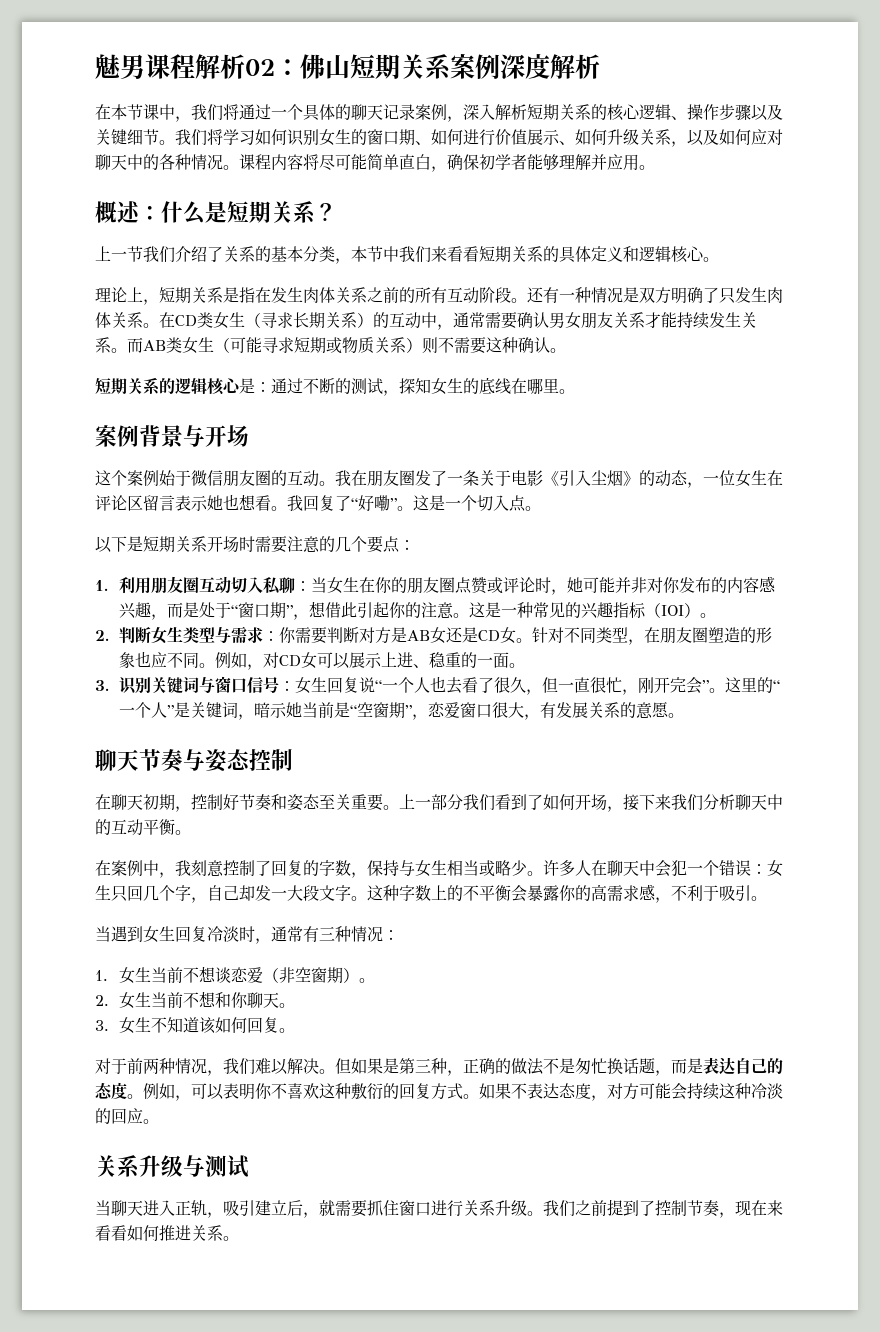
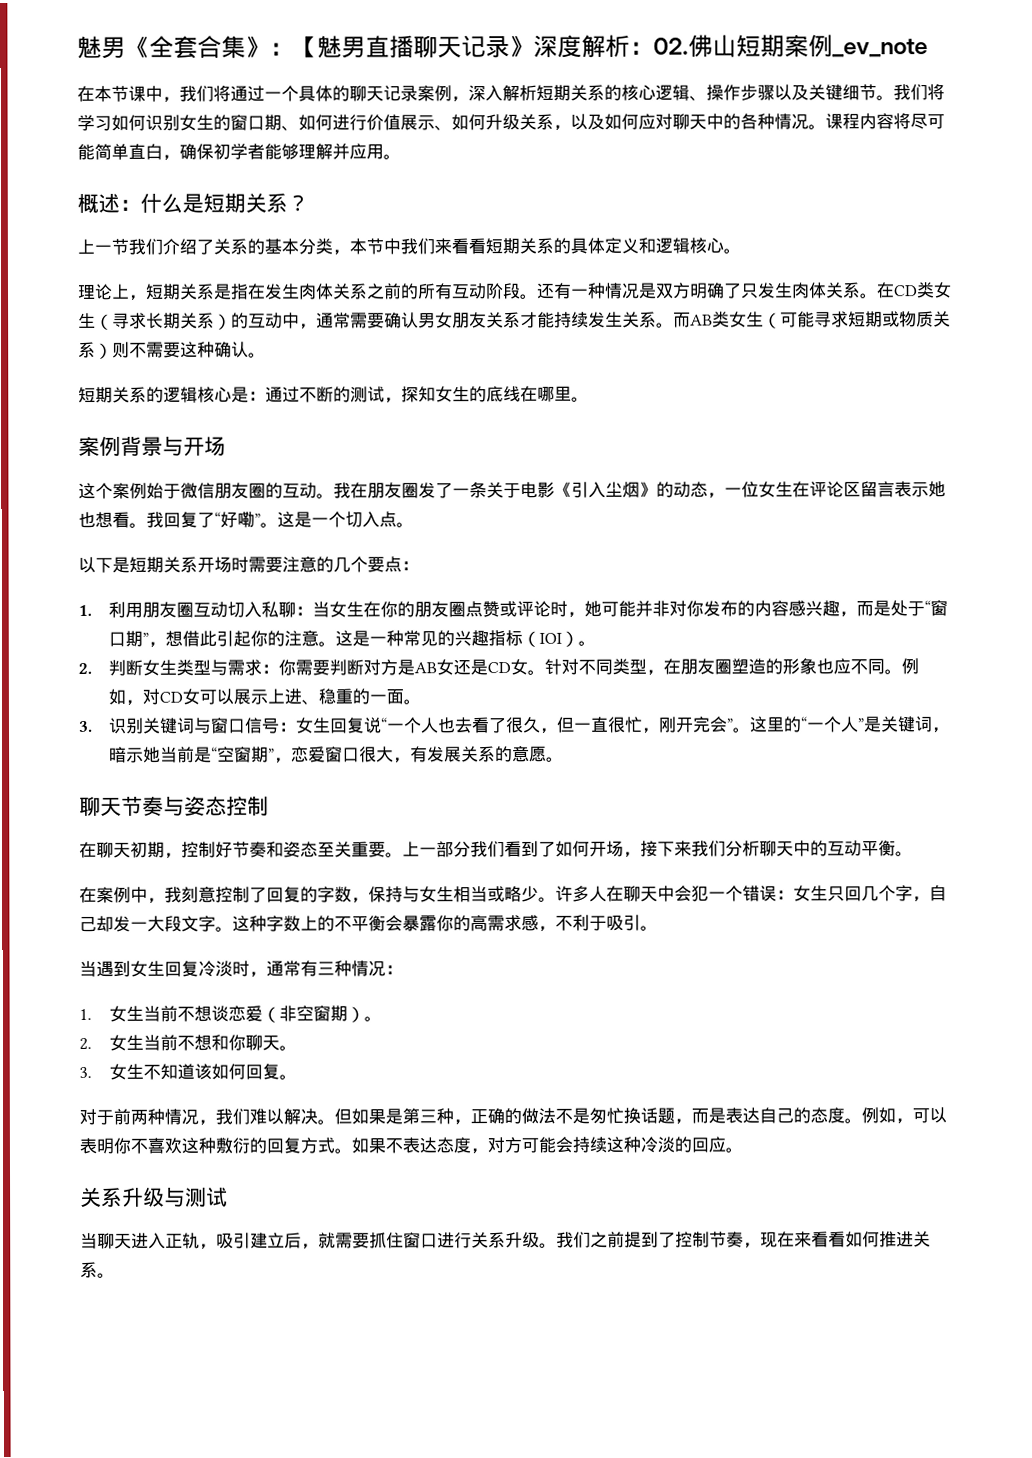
- 魅男课程解析02：佛山短期关系案例深度解析
+ 魅男《全套合集》：【魅男直播聊天记录》深度解析：02.佛山短期案例_ev_note

